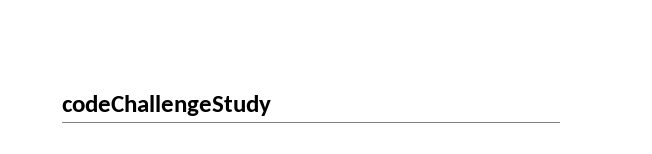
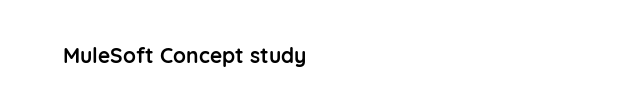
- codeChallengeStudy
+ MuleSoft Concept study

